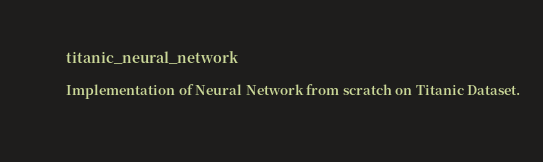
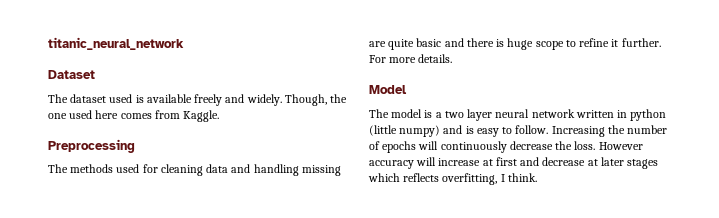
- Implementation of Neural Network from scratch on Titanic Dataset.
+ Dataset
+ The dataset used is available freely and widely. Though, the one used here comes from Kaggle.
+ Preprocessing
+ The methods used for cleaning data and handling missing are quite basic and there is huge scope to refine it further. For more details.
+ Model
+ The model is a two layer neural network written in python (little numpy) and is easy to follow. Increasing the number of epochs will continuously decrease the loss. However accuracy will increase at first and decrease at later stages which reflects overfitting, I think.

